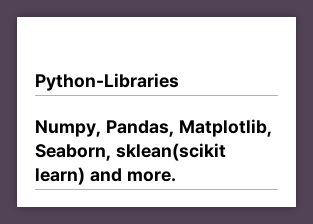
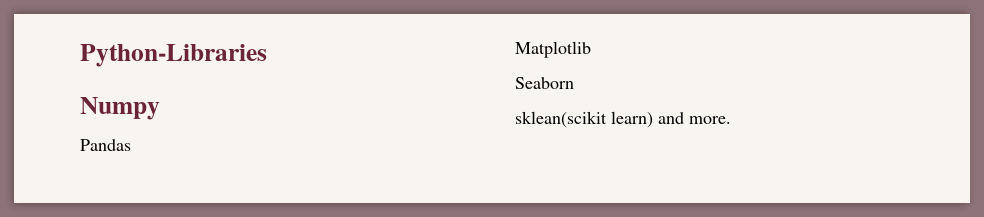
- Numpy, Pandas, Matplotlib, Seaborn, sklean(scikit learn) and more.
+ Numpy
+ Pandas
+ Matplotlib
+ Seaborn
+ sklean(scikit learn) and more.

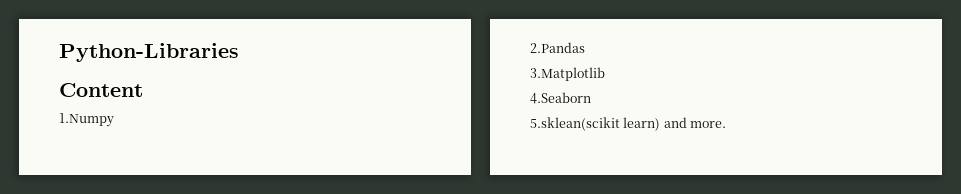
- Numpy
- Pandas
- Matplotlib
- Seaborn
- sklean(scikit learn) and more.
+ Content
+ 1.Numpy
+ 2.Pandas
+ 3.Matplotlib
+ 4.Seaborn
+ 5.sklean(scikit learn) and more.

